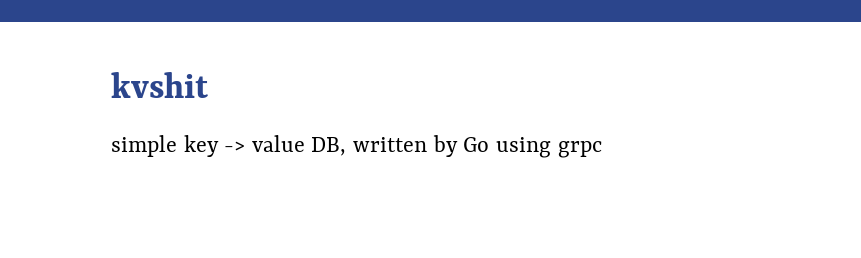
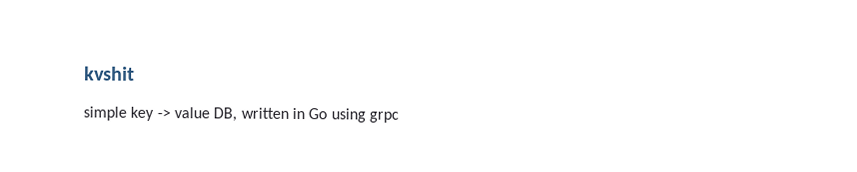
- simple key -> value DB, written by Go using grpc
+ simple key -> value DB, written in Go using grpc

